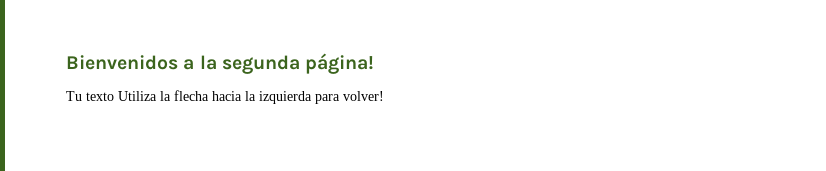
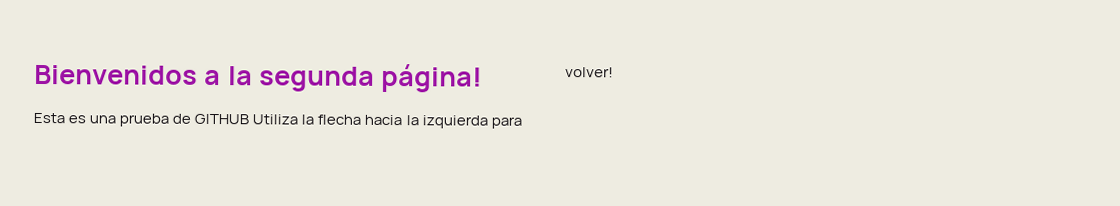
- Tu texto Utiliza la flecha hacia la izquierda para volver!
+ Esta es una prueba de GITHUB Utiliza la flecha hacia la izquierda para volver!

